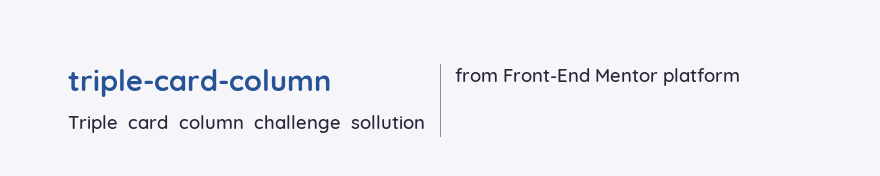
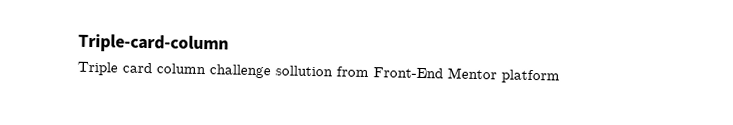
- triple-card-column
+ Triple-card-column

